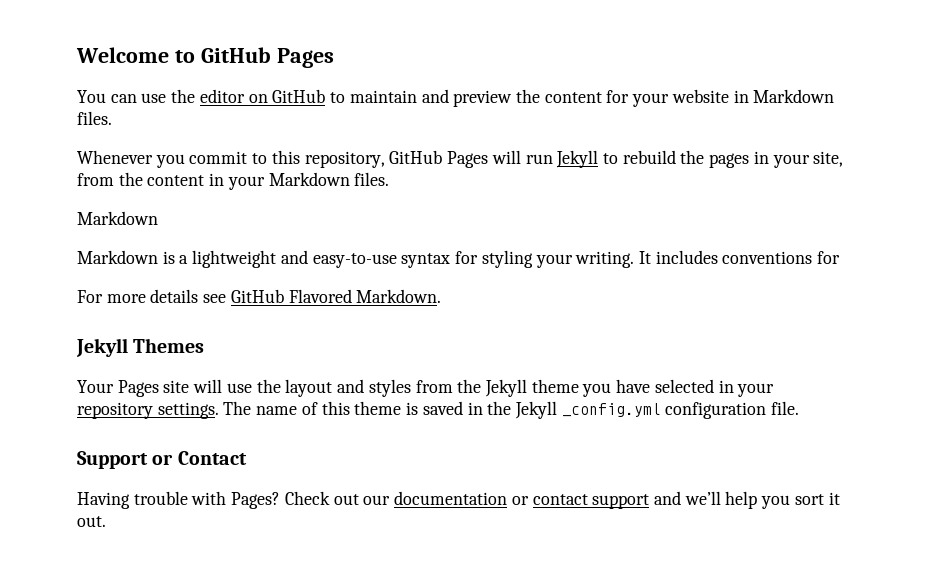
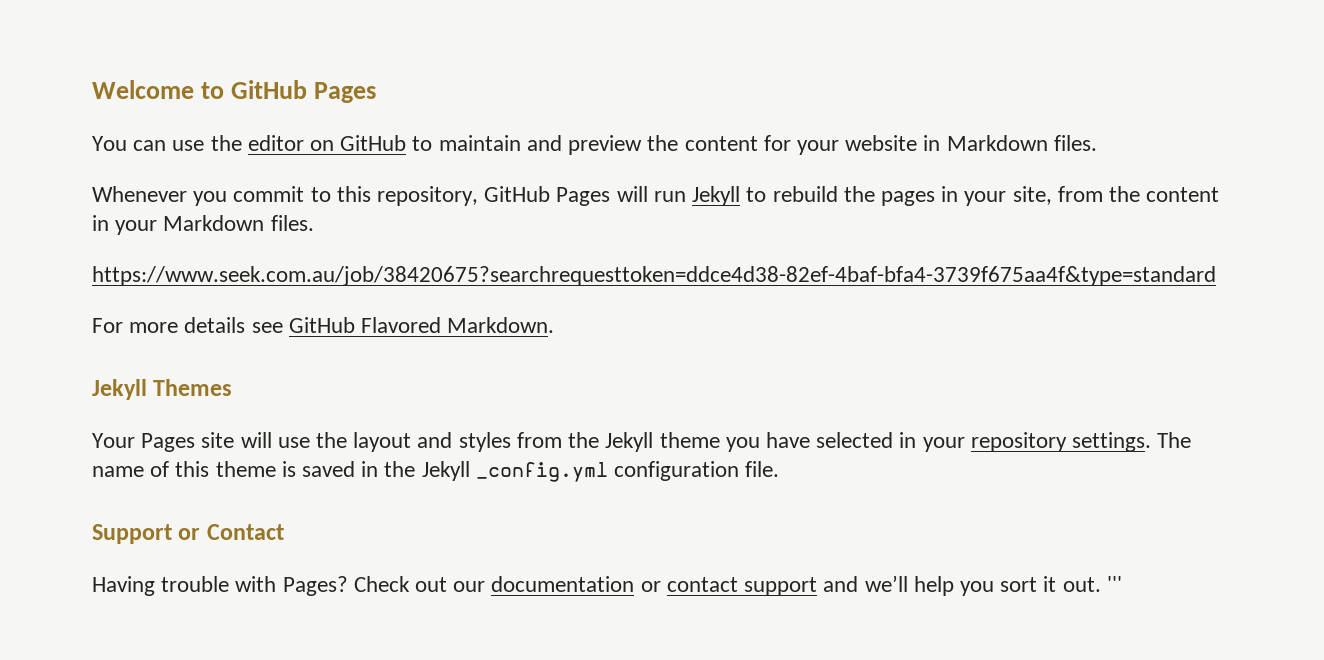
  Whenever you commit to this repository, GitHub Pages will run Jekyll to rebuild the pages in your site, from the content in your Markdown files.
- Markdown
- Markdown is a lightweight and easy-to-use syntax for styling your writing. It includes conventions for
+ https://www.seek.com.au/job/38420675?searchrequesttoken=ddce4d38-82ef-4baf-bfa4-3739f675aa4f&type=standard
+ '''

